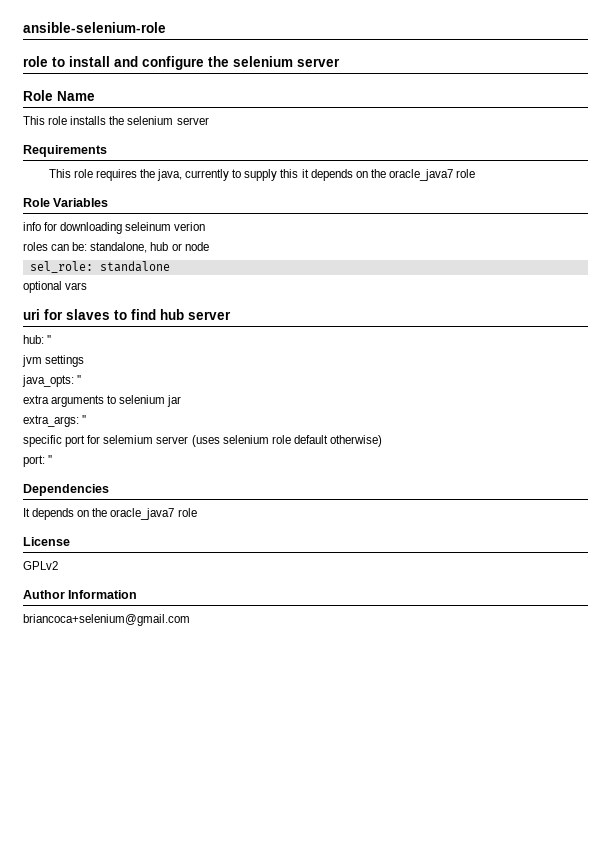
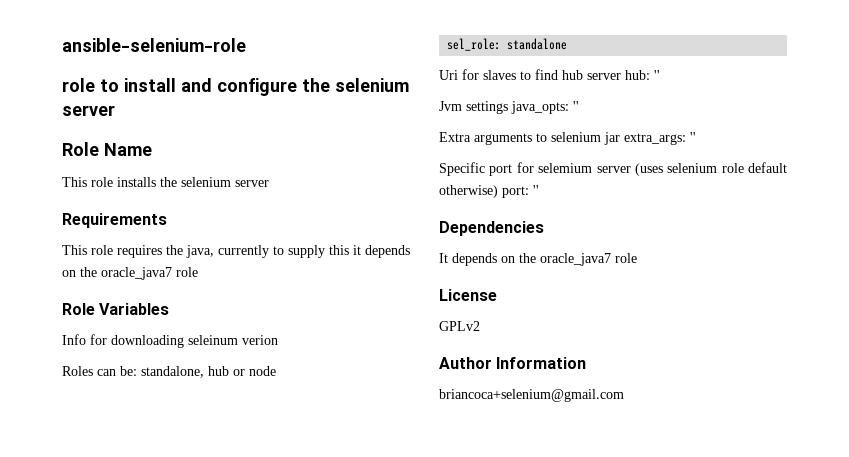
- info for downloading seleinum verion
+ Info for downloading seleinum verion
- roles can be: standalone, hub or node
+ Roles can be: standalone, hub or node
- optional vars
- uri for slaves to find hub server
- hub: ''
+ Uri for slaves to find hub server hub: ''
- jvm settings
- java_opts: ''
+ Jvm settings java_opts: ''
- extra arguments to selenium jar
- extra_args: ''
+ Extra arguments to selenium jar extra_args: ''
- specific port for selemium server (uses selenium role default otherwise)
- port: ''
+ Specific port for selemium server (uses selenium role default otherwise) port: ''

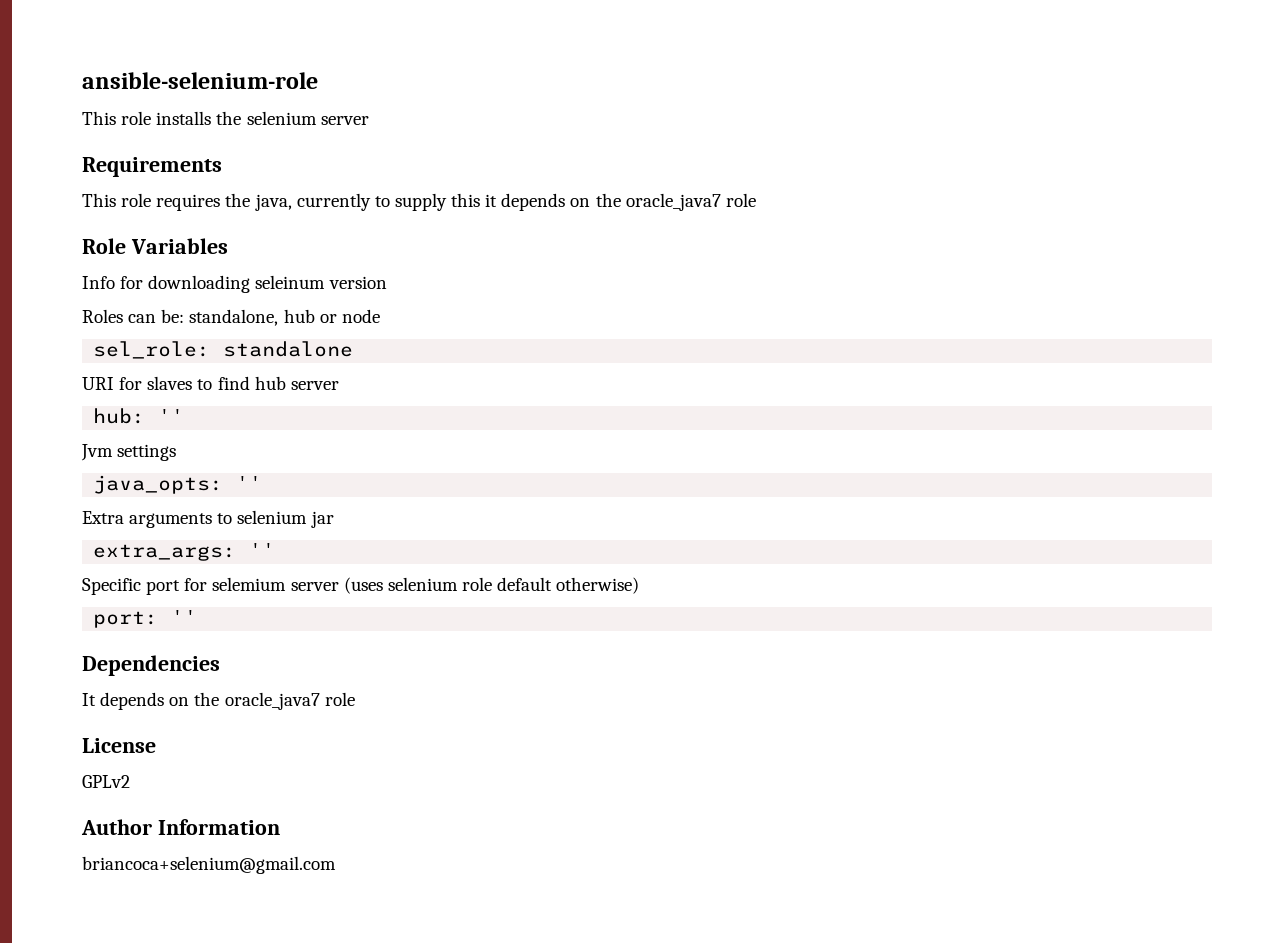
- role to install and configure the selenium server
- Role Name
- Info for downloading seleinum verion
+ Info for downloading seleinum version
- Uri for slaves to find hub server hub: ''
+ URI for slaves to find hub server
+ hub: ''
- Jvm settings java_opts: ''
+ Jvm settings
+ java_opts: ''
- Extra arguments to selenium jar extra_args: ''
+ Extra arguments to selenium jar
+ extra_args: ''
- Specific port for selemium server (uses selenium role default otherwise) port: ''
+ Specific port for selemium server (uses selenium role default otherwise)
+ port: ''

